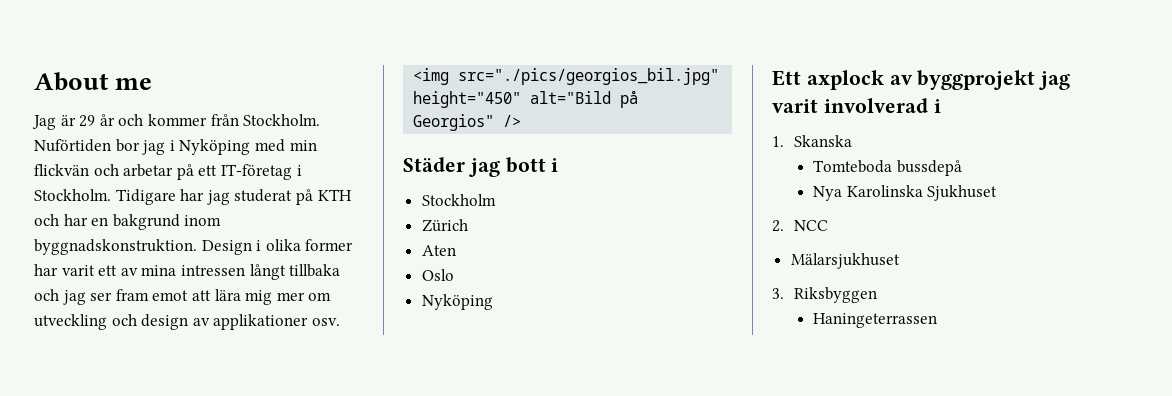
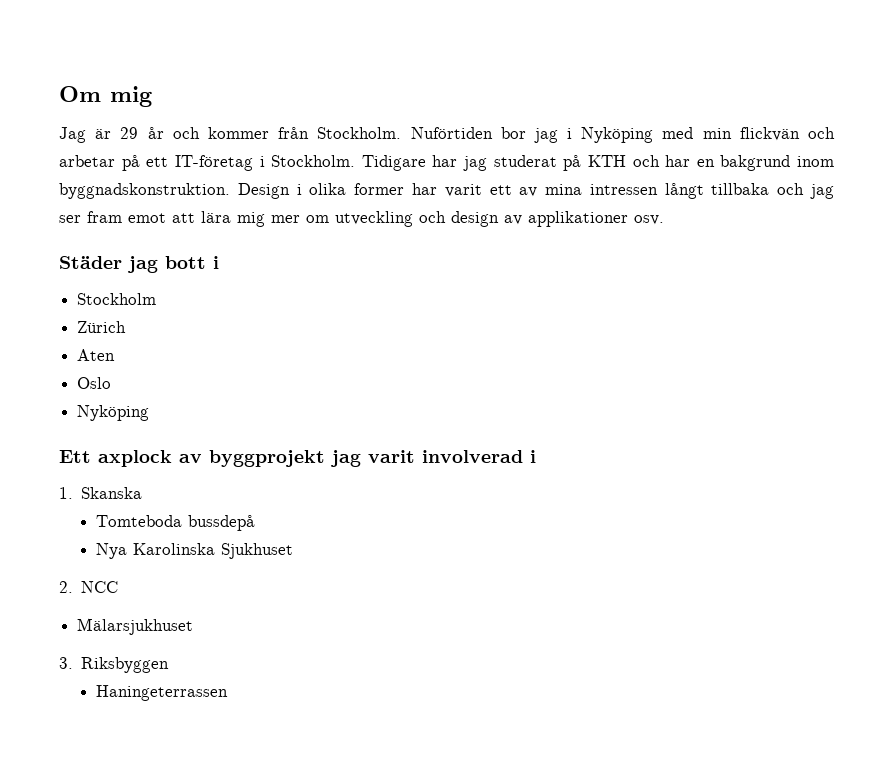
- About me
+ Om mig
- <img src="./pics/georgios_bil.jpg" height="450" alt="Bild på Georgios" />

